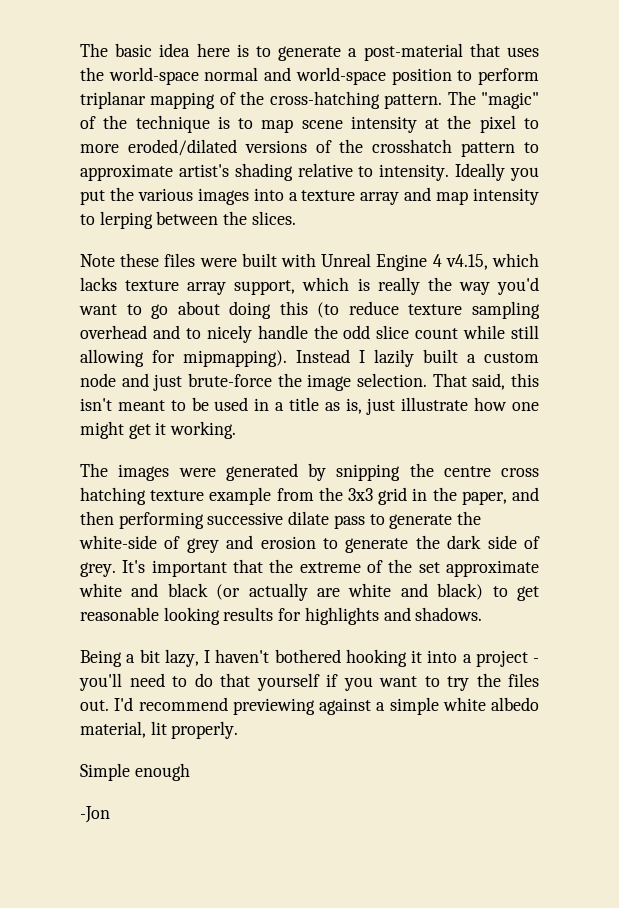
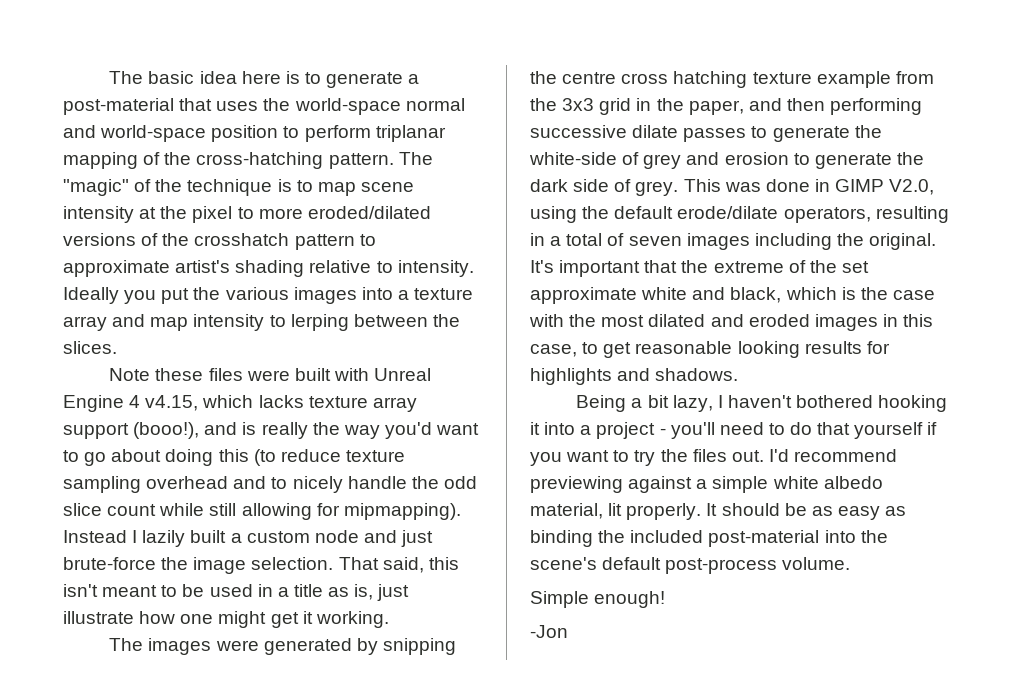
- Note these files were built with Unreal Engine 4 v4.15, which lacks texture array support, which is really the way you'd want to go about doing this (to reduce texture sampling overhead and to nicely handle the odd slice count while still allowing for mipmapping).
+ Note these files were built with Unreal Engine 4 v4.15, which lacks texture array support (booo!), and is really the way you'd want to go about doing this (to reduce texture sampling overhead and to nicely handle the odd slice count while still allowing for mipmapping).
- The images were generated by snipping the centre cross hatching texture example from the 3x3 grid in the paper, and then performing successive dilate pass to generate the white-side of grey and erosion to generate the dark side of grey.
+ The images were generated by snipping the centre cross hatching texture example from the 3x3 grid in the paper, and then performing successive dilate passes to generate the white-side of grey and erosion to generate the dark side of grey.
+ This was done in GIMP V2.0, using the default erode/dilate operators, resulting in a total of seven images including the original.
- It's important that the extreme of the set approximate white and black (or actually are white and black) to get reasonable looking results for highlights and shadows.
+ It's important that the extreme of the set approximate white and black, which is the case with the most dilated and eroded images in this case, to get reasonable looking results for highlights and shadows.
+ It should be as easy as binding the included post-material into the scene's default post-process volume.
- Simple enough
+ Simple enough!

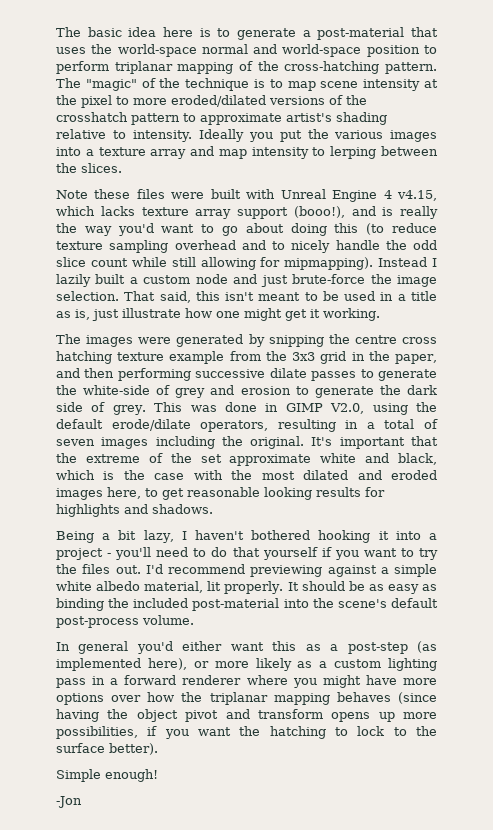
- It's important that the extreme of the set approximate white and black, which is the case with the most dilated and eroded images in this case, to get reasonable looking results for highlights and shadows.
+ It's important that the extreme of the set approximate white and black, which is the case with the most dilated and eroded images here, to get reasonable looking results for highlights and shadows.
+ In general you'd either want this as a post-step (as implemented here), or more likely as a custom lighting pass in a forward renderer where you might have more options over how the triplanar mapping behaves (since having the object pivot and transform opens up more possibilities, if you want the hatching to lock to the surface better).

